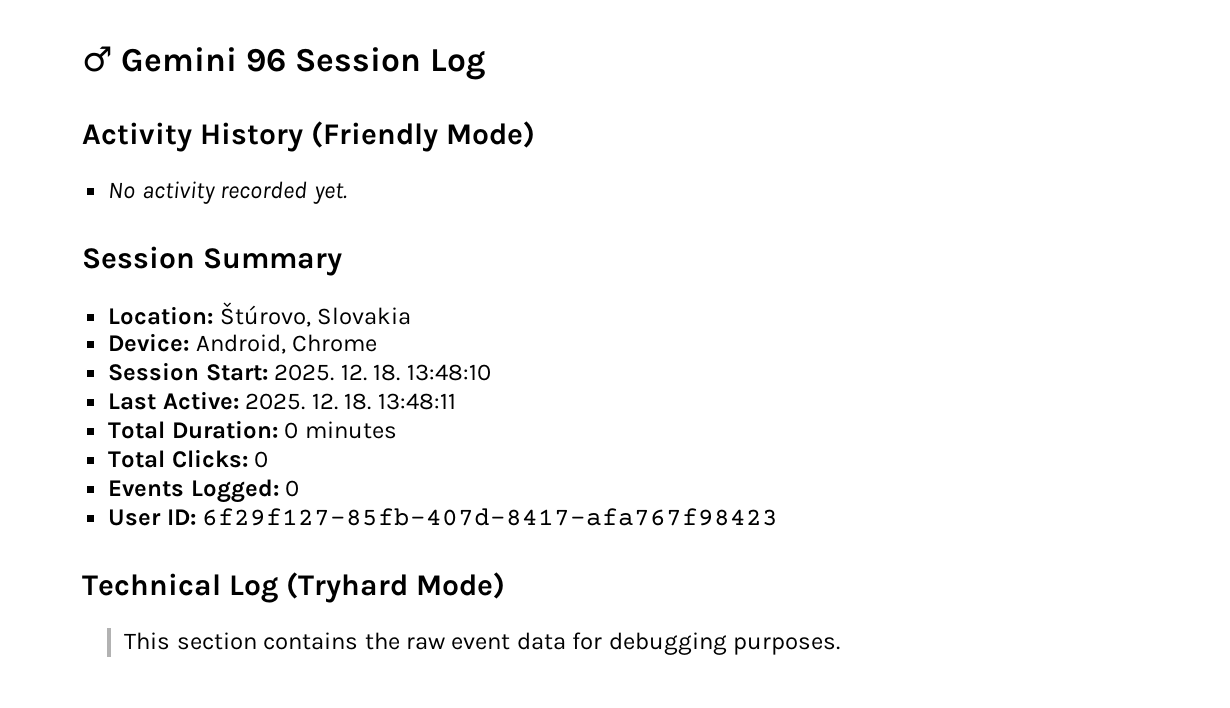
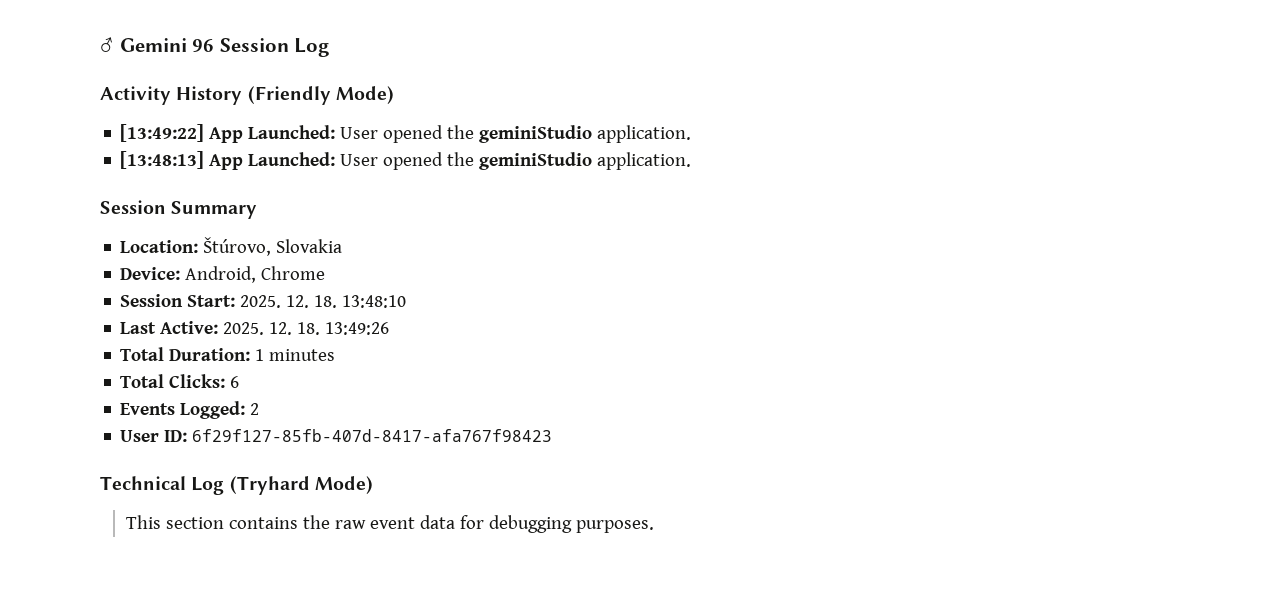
- No activity recorded yet.
+ [13:49:22] App Launched: User opened the geminiStudio application.
+ [13:48:13] App Launched: User opened the geminiStudio application.
- 12. 18. 13:48:11
+ 12. 18. 13:49:26
- Total Duration: 0 minutes
+ Total Duration: 1 minutes
- Total Clicks: 0
+ Total Clicks: 6
- Events Logged: 0
+ Events Logged: 2

